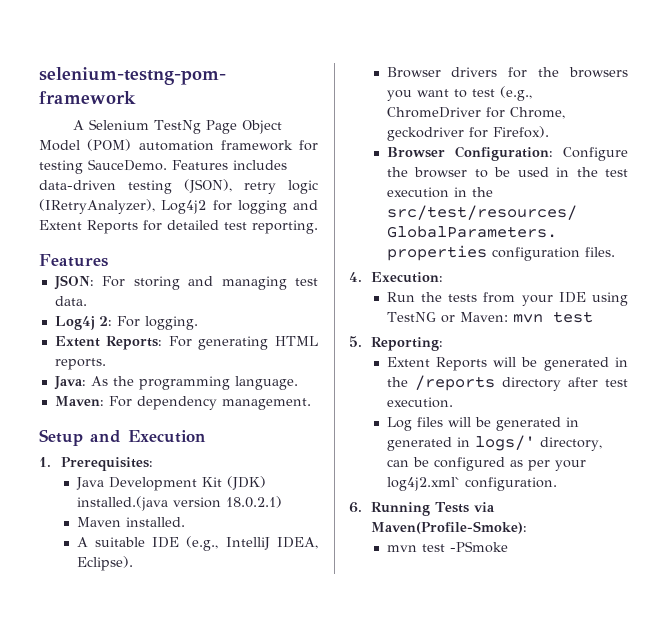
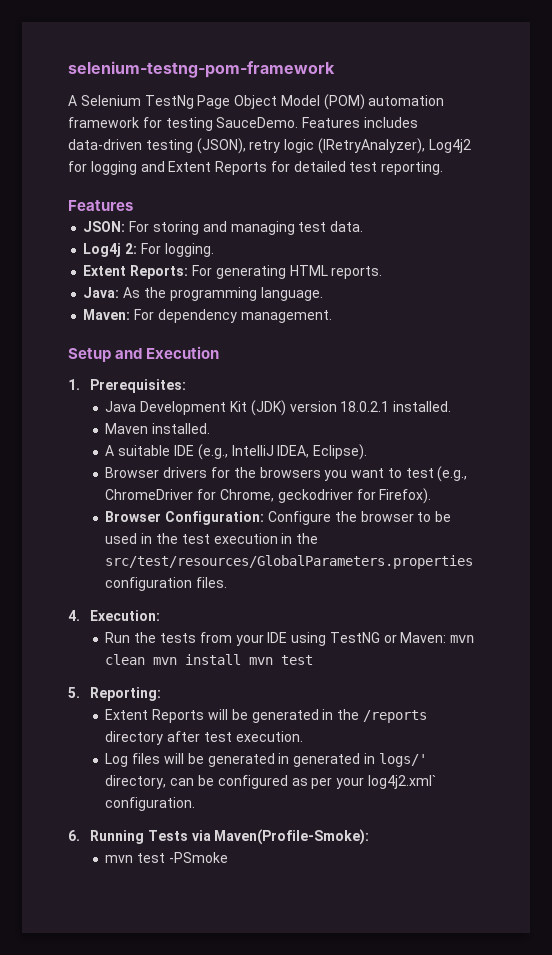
- Java Development Kit (JDK) installed.(java version 18.0.2.1)
+ Java Development Kit (JDK) version 18.0.2.1 installed.
- Run the tests from your IDE using TestNG or Maven: mvn test
+ Run the tests from your IDE using TestNG or Maven: mvn clean mvn install mvn test

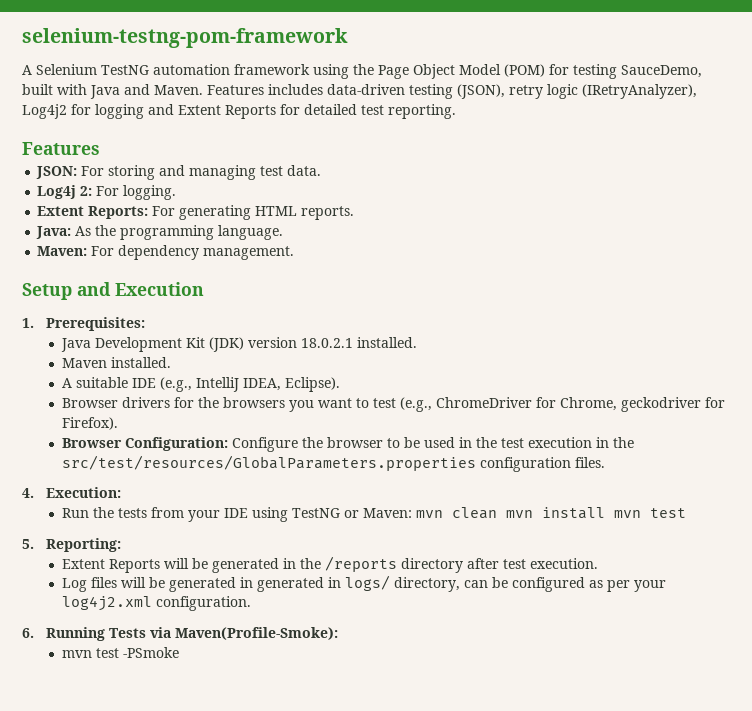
- A Selenium TestNg Page Object Model (POM) automation framework for testing SauceDemo.
+ A Selenium TestNG automation framework using the Page Object Model (POM) for testing SauceDemo, built with Java and Maven.
- Log files will be generated in generated in logs/' directory, can be configured as per your log4j2.xml` configuration.
+ Log files will be generated in generated in logs/ directory, can be configured as per your log4j2.xml configuration.

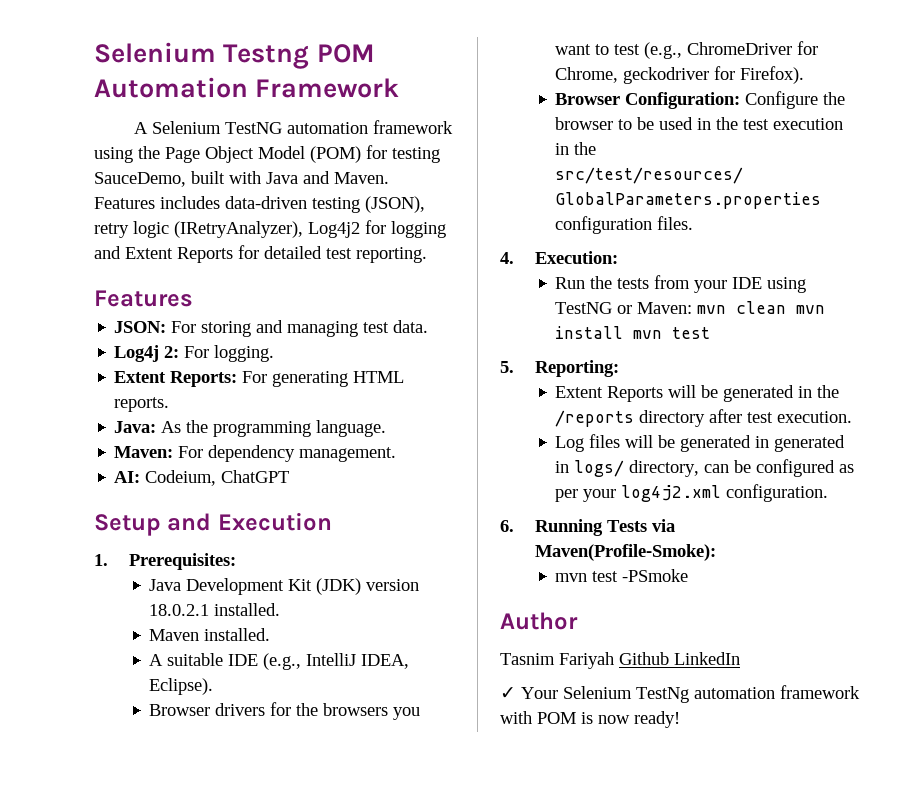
- selenium-testng-pom-framework
+ Selenium Testng POM Automation Framework
+ AI: Codeium, ChatGPT
+ Author
+ Tasnim Fariyah Github LinkedIn
+ ✓ Your Selenium TestNg automation framework with POM is now ready!

